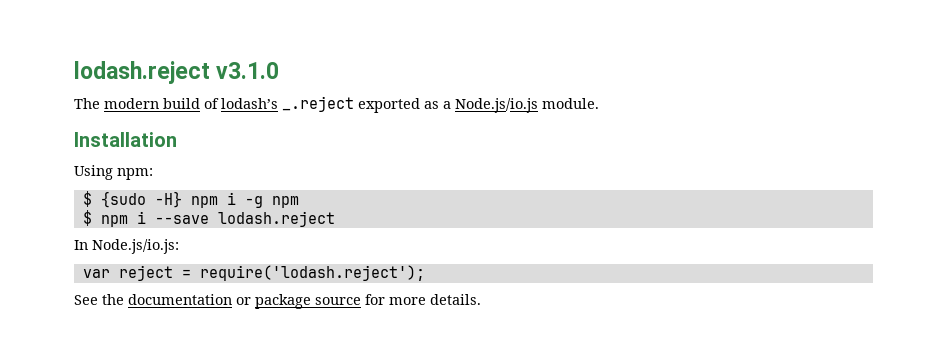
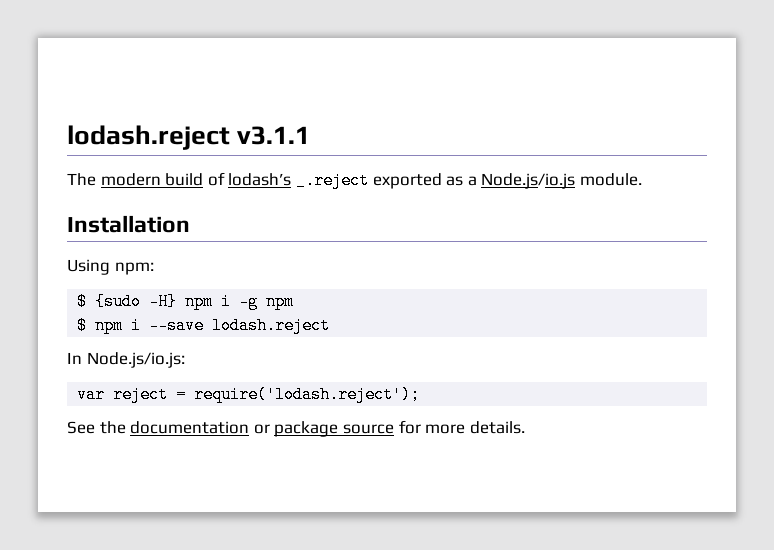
- lodash.reject v3.1.0
+ lodash.reject v3.1.1

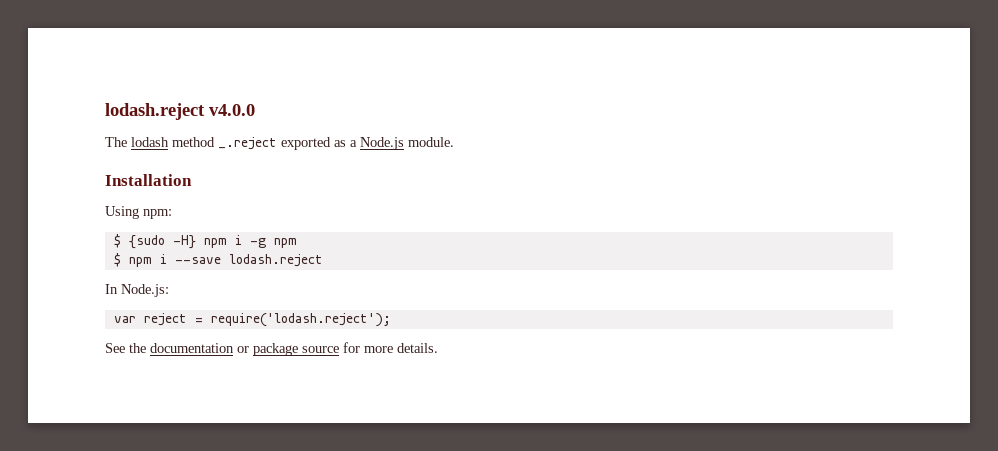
- lodash.reject v3.1.1
+ lodash.reject v4.0.0
- The modern build of lodash’s _.reject exported as a Node.js/io.js module.
+ The lodash method _.reject exported as a Node.js module.
- In Node.js/io.js:
+ In Node.js:

